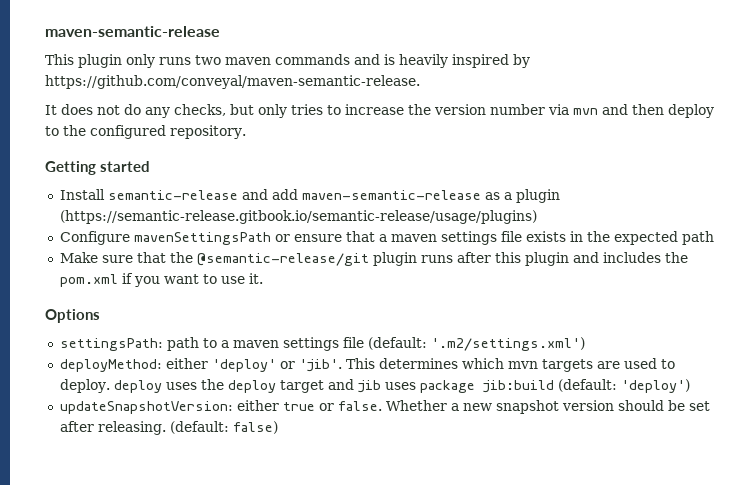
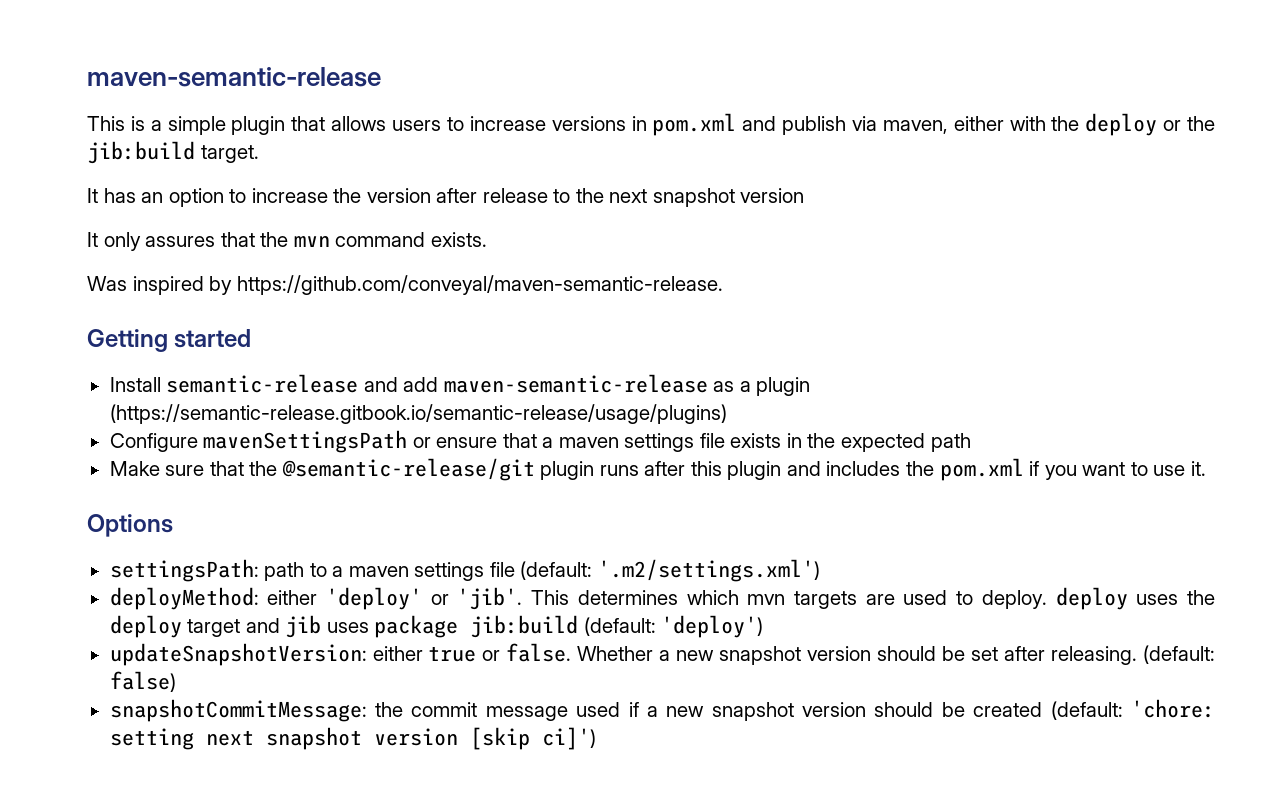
- This plugin only runs two maven commands and is heavily inspired by https://github.com/conveyal/maven-semantic-release.
- It does not do any checks, but only tries to increase the version number via mvn and then deploy to the configured repository.
+ This is a simple plugin that allows users to increase versions in pom.xml and publish via maven, either with the deploy or the jib:build target.
+ It has an option to increase the version after release to the next snapshot version
+ It only assures that the mvn command exists.
+ Was inspired by https://github.com/conveyal/maven-semantic-release.
+ snapshotCommitMessage: the commit message used if a new snapshot version should be created (default: 'chore: setting next snapshot version [skip ci]')

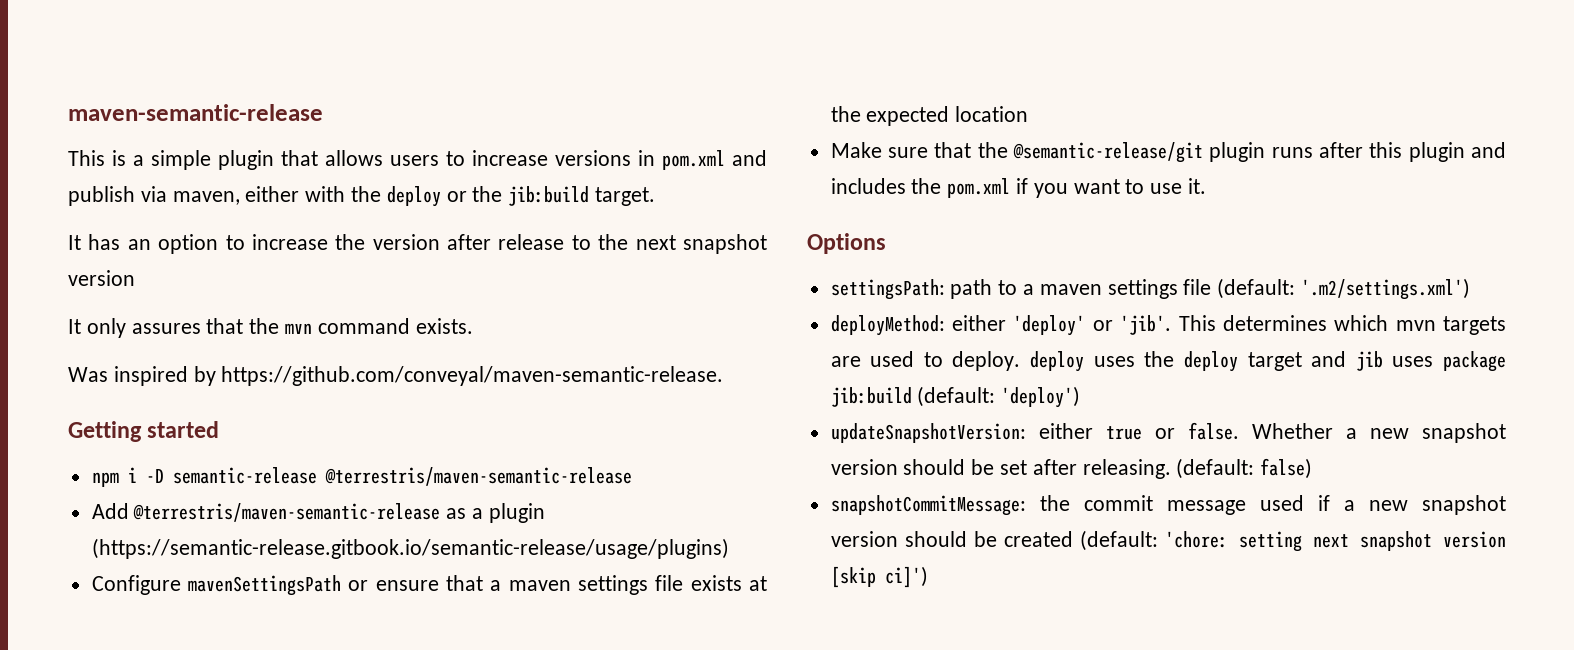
- Install semantic-release and add maven-semantic-release as a plugin (https://semantic-release.gitbook.io/semantic-release/usage/plugins)
+ npm i -D semantic-release @terrestris/maven-semantic-release
+ Add @terrestris/maven-semantic-release as a plugin (https://semantic-release.gitbook.io/semantic-release/usage/plugins)
- Configure mavenSettingsPath or ensure that a maven settings file exists in the expected path
+ Configure mavenSettingsPath or ensure that a maven settings file exists at the expected location

